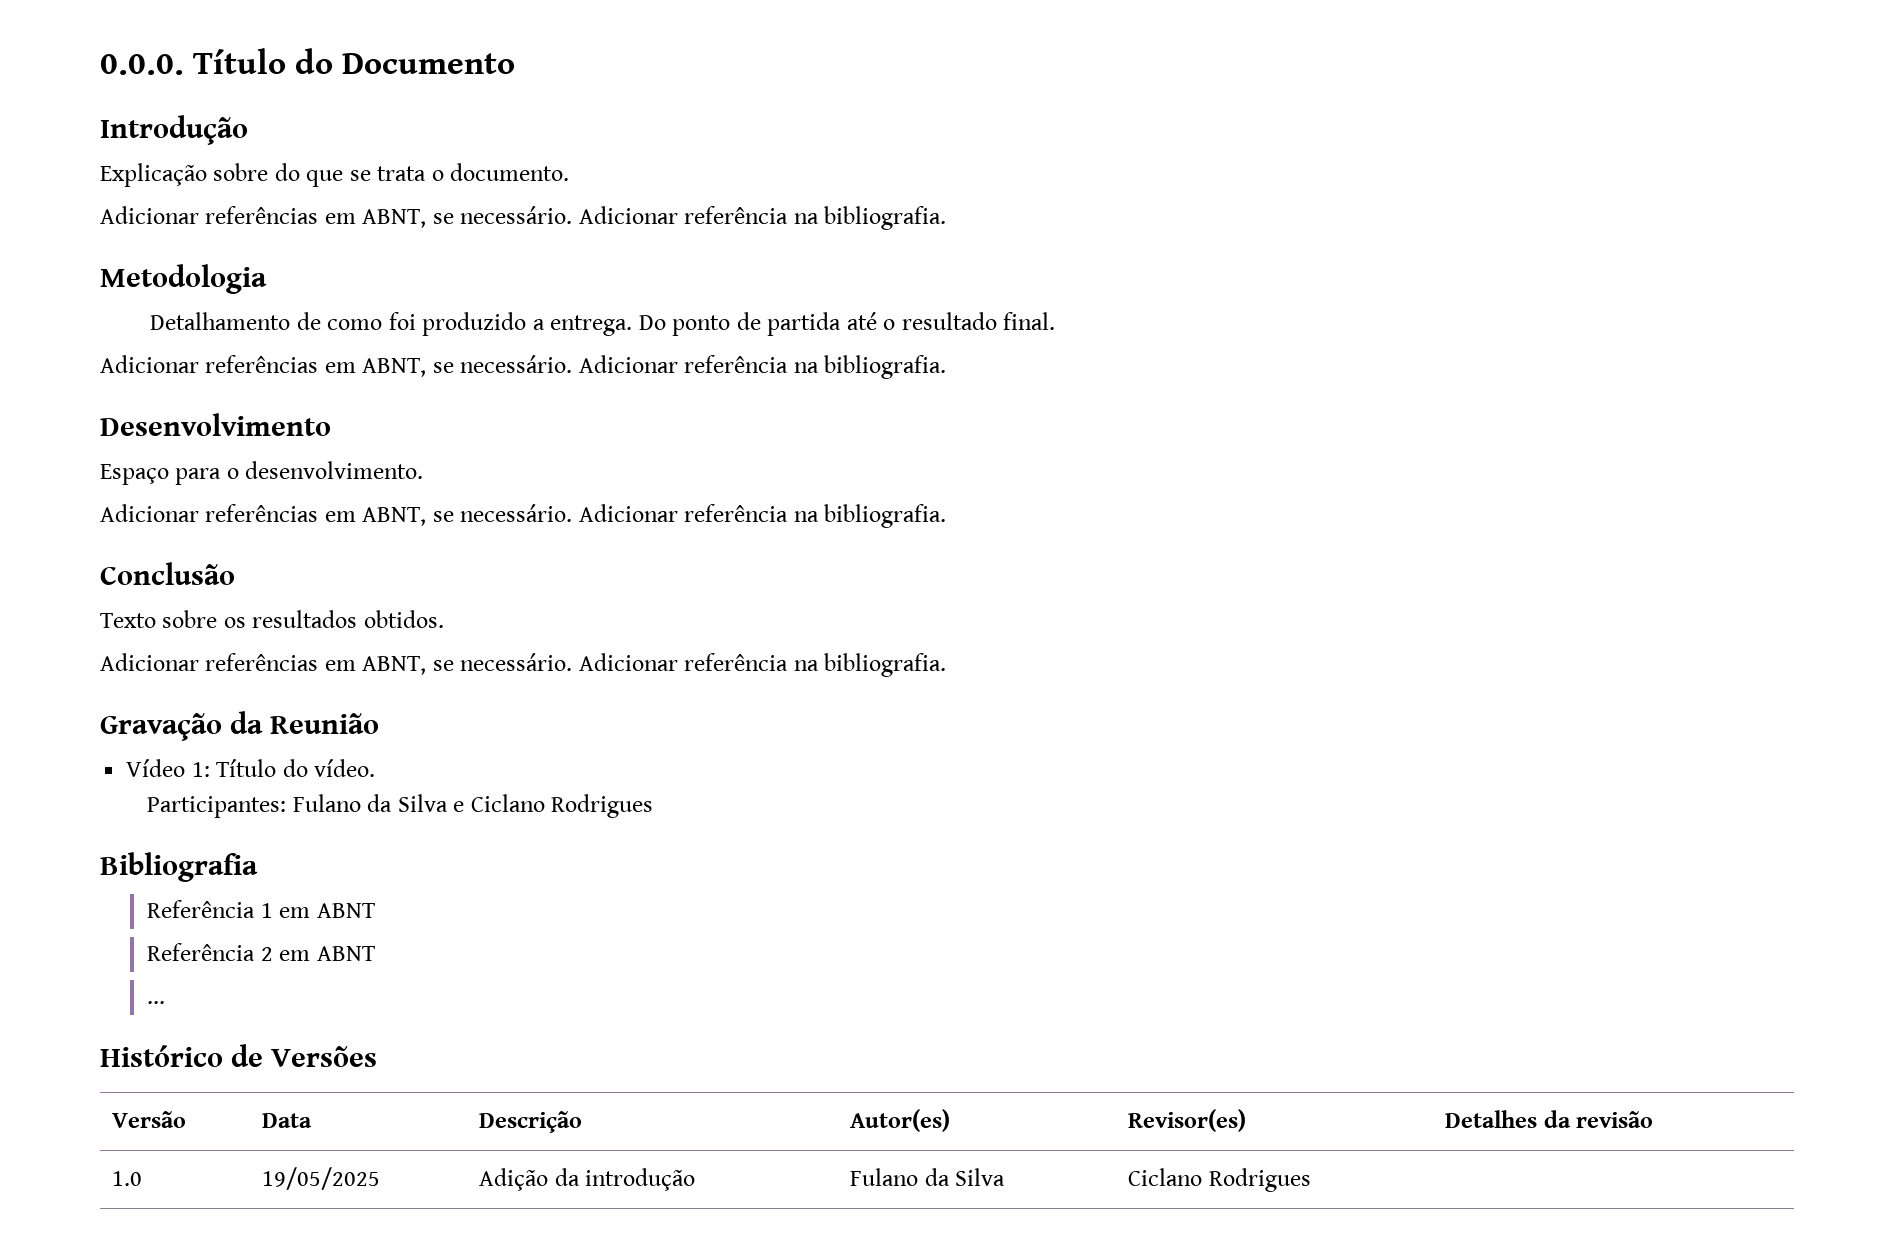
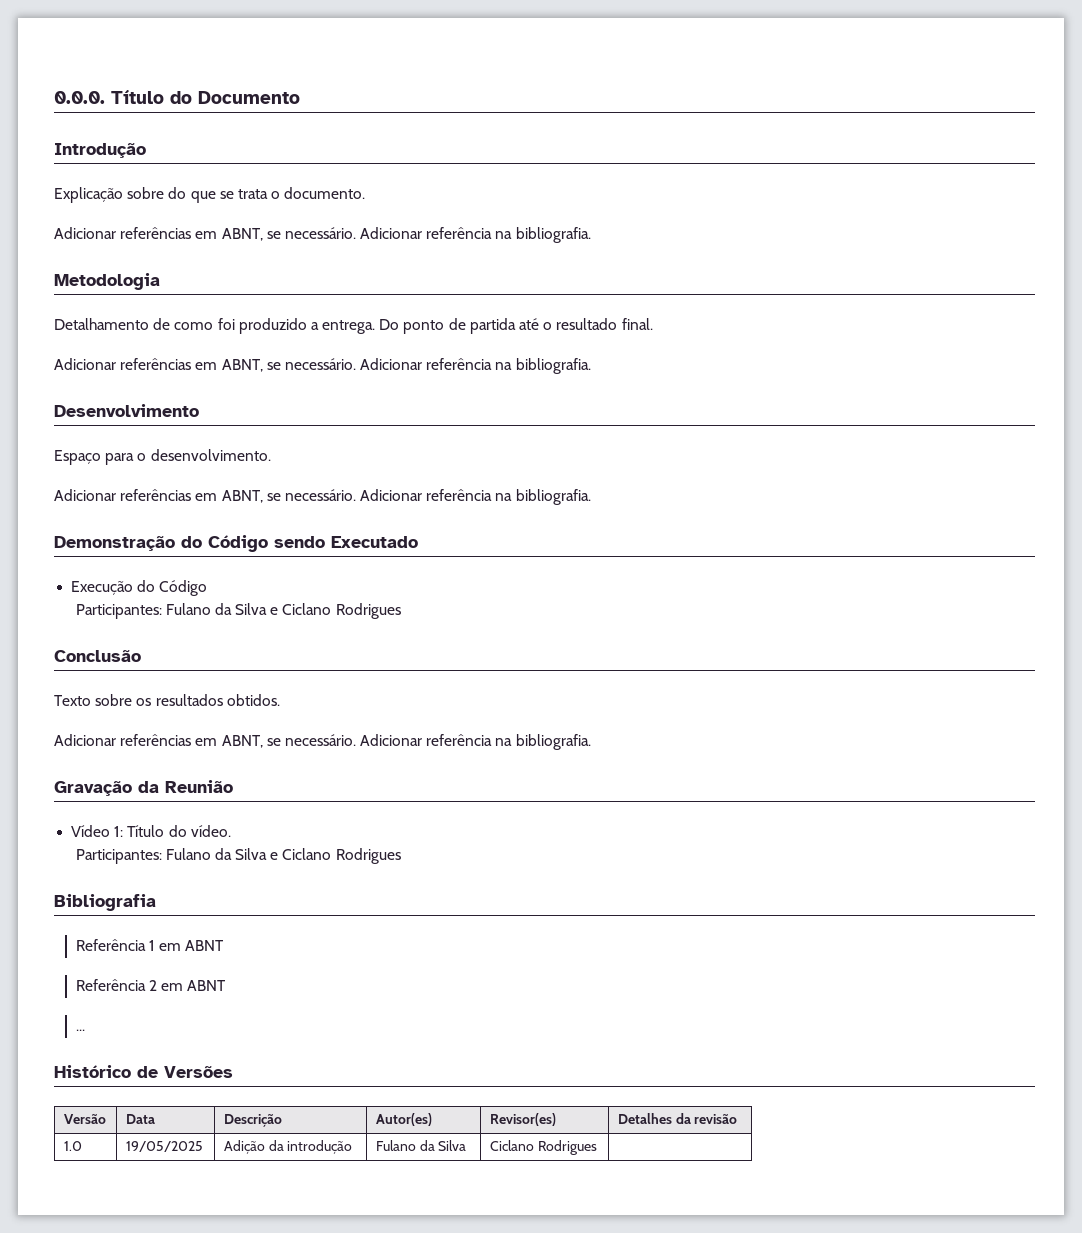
+ Demonstração do Código sendo Executado
+ Execução do Código
+ Participantes: Fulano da Silva e Ciclano Rodrigues

